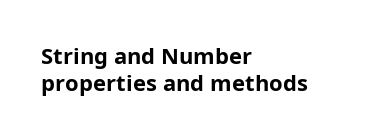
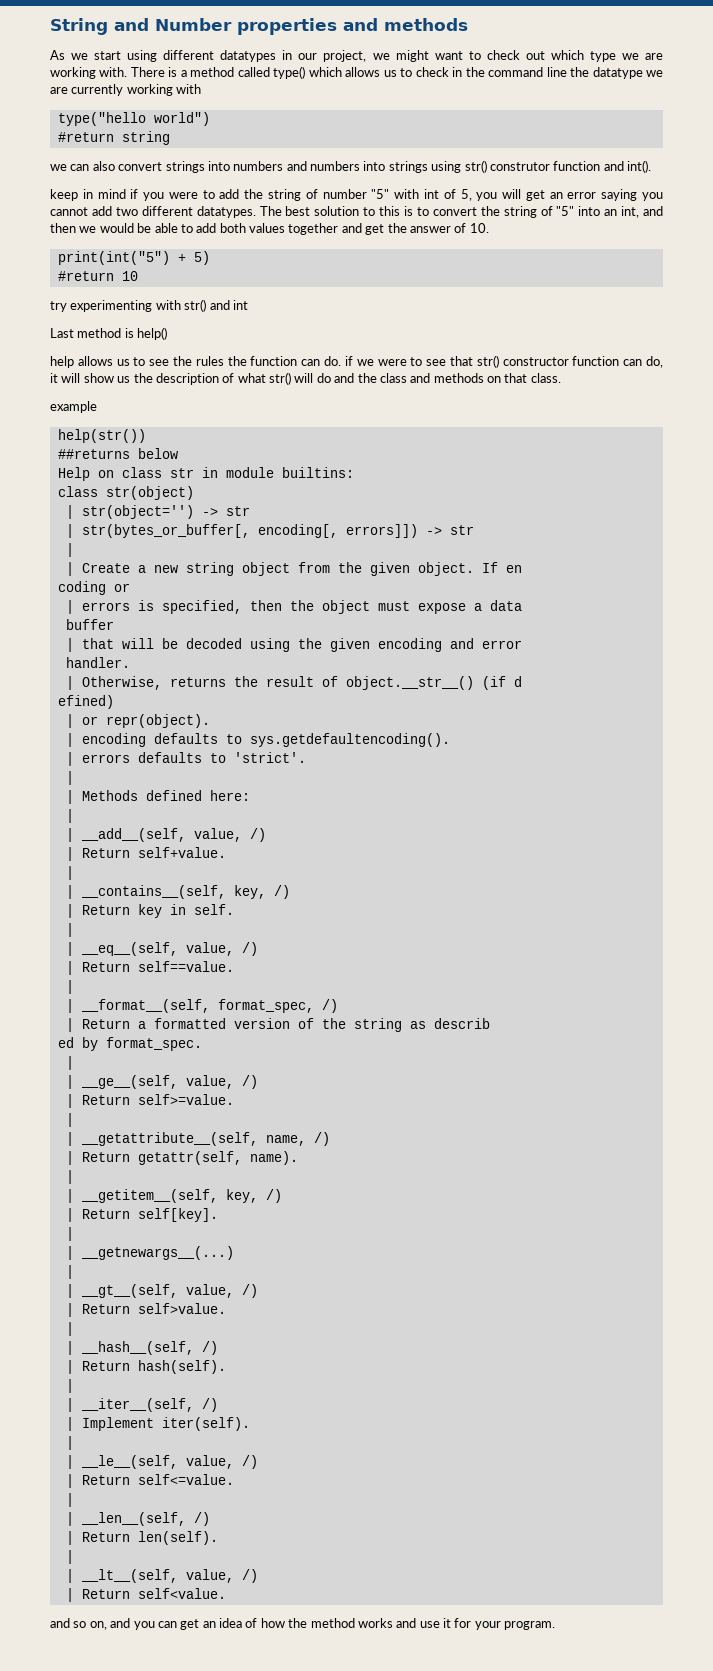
+ As we start using different datatypes in our project, we might want to check out which type we are working with. There is a method called type() which allows us to check in the command line the datatype we are currently working with
+ type("hello world")
+ #return string
+ we can also convert strings into numbers and numbers into strings using str() construtor function and int().
+ keep in mind if you were to add the string of number "5" with int of 5, you will get an error saying you cannot add two different datatypes. The best solution to this is to convert the string of "5" into an int, and then we would be able to add both values together and get the answer of 10.
+ print(int("5") + 5)
+ #return 10
+ try experimenting with str() and int
+ Last method is help()
+ help allows us to see the rules the function can do. if we were to see that str() constructor function can do, it will show us the description of what str() will do and the class and methods on that class.
+ example
+ help(str())
+ ##returns below
+ Help on class str in module builtins:
+ class str(object)
+ | str(object='') -> str
+ | str(bytes_or_buffer[, encoding[, errors]]) -> str
+ |
+ | Create a new string object from the given object. If en
+ coding or
+ | errors is specified, then the object must expose a data
+ buffer
+ | that will be decoded using the given encoding and error
+ handler.
+ | Otherwise, returns the result of object.__str__() (if d
+ efined)
+ | or repr(object).
+ | encoding defaults to sys.getdefaultencoding().
+ | errors defaults to 'strict'.
+ |
+ | Methods defined here:
+ |
+ | __add__(self, value, /)
+ | Return self+value.
+ |
+ | __contains__(self, key, /)
+ | Return key in self.
+ |
+ | __eq__(self, value, /)
+ | Return self==value.
+ |
+ | __format__(self, format_spec, /)
+ | Return a formatted version of the string as describ
+ ed by format_spec.
+ |
+ | __ge__(self, value, /)
+ | Return self>=value.
+ |
+ | __getattribute__(self, name, /)
+ | Return getattr(self, name).
+ |
+ | __getitem__(self, key, /)
+ | Return self[key].
+ |
+ | __getnewargs__(...)
+ |
+ | __gt__(self, value, /)
+ | Return self>value.
+ |
+ | __hash__(self, /)
+ | Return hash(self).
+ |
+ | __iter__(self, /)
+ | Implement iter(self).
+ |
+ | __le__(self, value, /)
+ | Return self<=value.
+ |
+ | __len__(self, /)
+ | Return len(self).
+ |
+ | __lt__(self, value, /)
+ | Return self<value.
+ and so on, and you can get an idea of how the method works and use it for your program.

